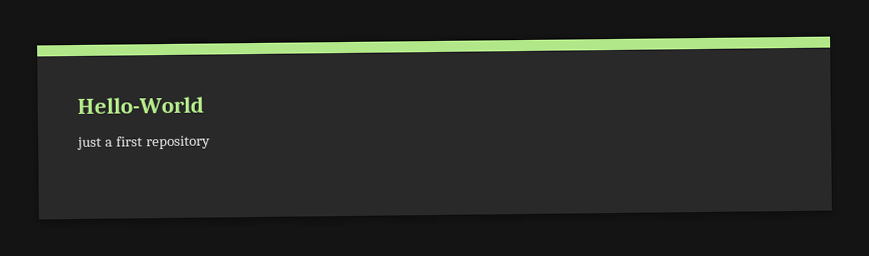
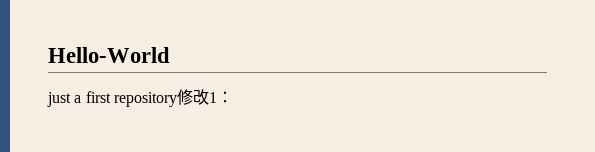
- just a first repository
+ just a first repository修改1：

